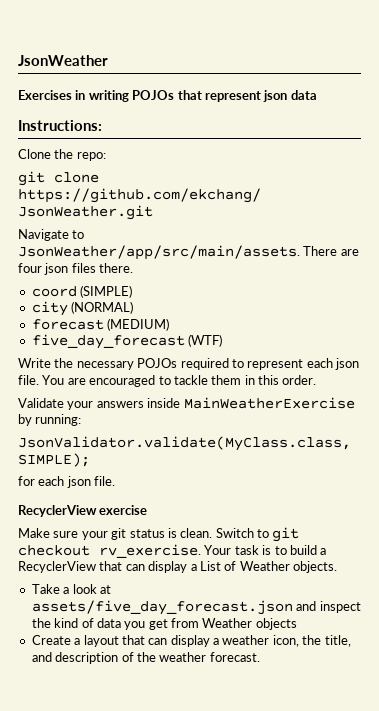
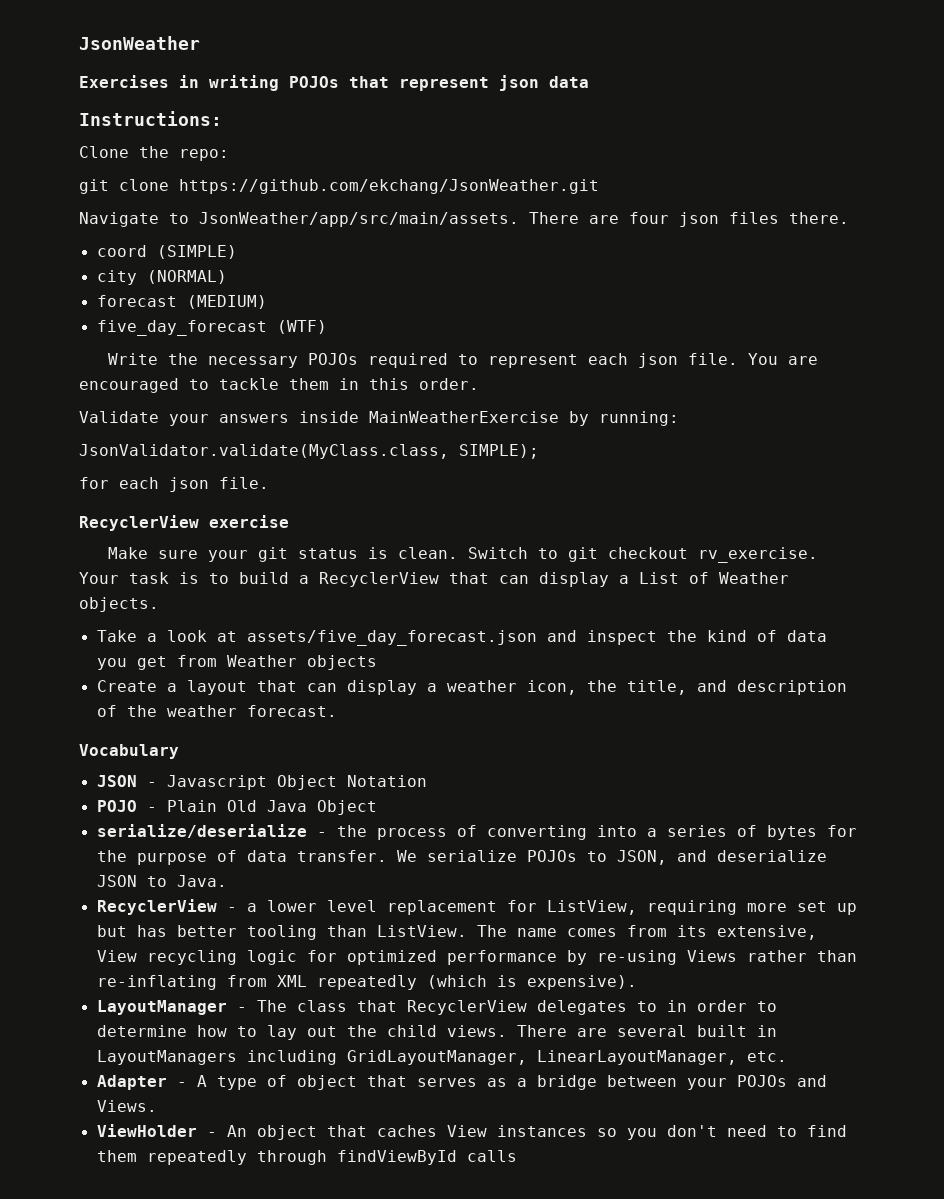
+ Vocabulary
+ JSON - Javascript Object Notation
+ POJO - Plain Old Java Object
+ serialize/deserialize - the process of converting into a series of bytes for the purpose of data transfer. We serialize POJOs to JSON, and deserialize JSON to Java.
+ RecyclerView - a lower level replacement for ListView, requiring more set up but has better tooling than ListView. The name comes from its extensive, View recycling logic for optimized performance by re-using Views rather than re-inflating from XML repeatedly (which is expensive).
+ LayoutManager - The class that RecyclerView delegates to in order to determine how to lay out the child views. There are several built in LayoutManagers including GridLayoutManager, LinearLayoutManager, etc.
+ Adapter - A type of object that serves as a bridge between your POJOs and Views.
+ ViewHolder - An object that caches View instances so you don't need to find them repeatedly through findViewById calls

